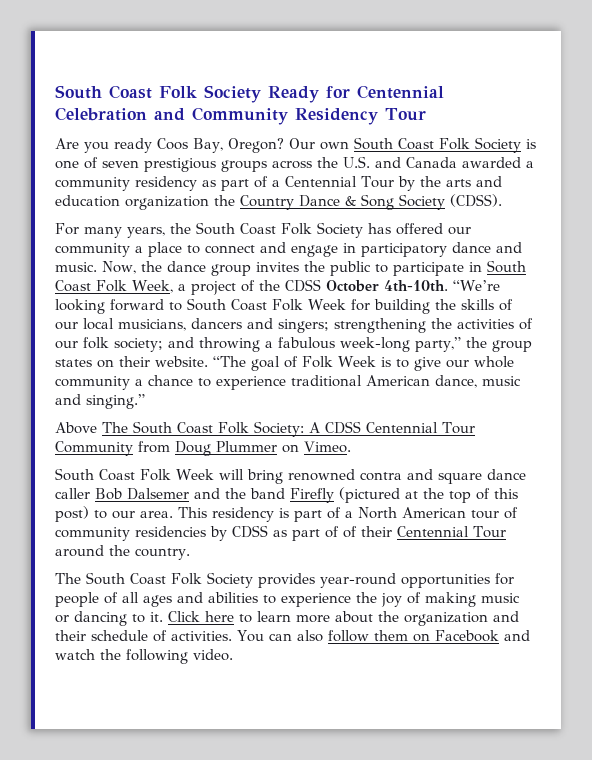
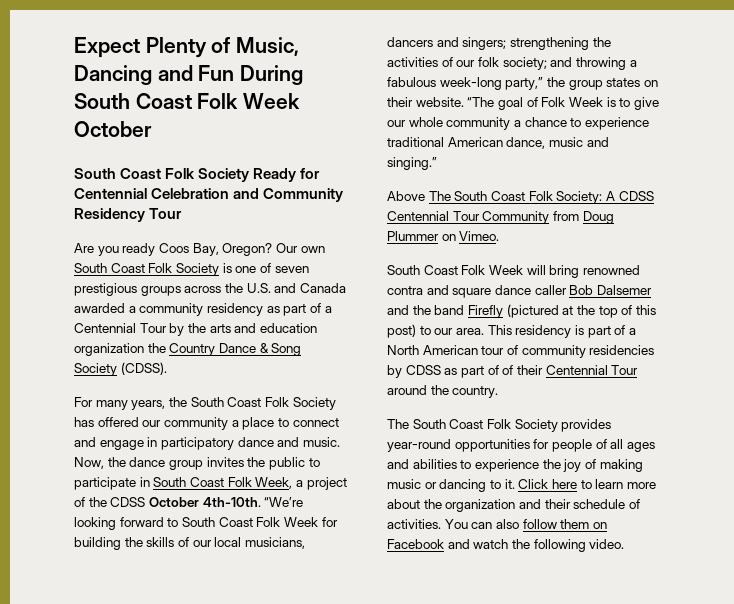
+ Expect Plenty of Music, Dancing and Fun During South Coast Folk Week October

